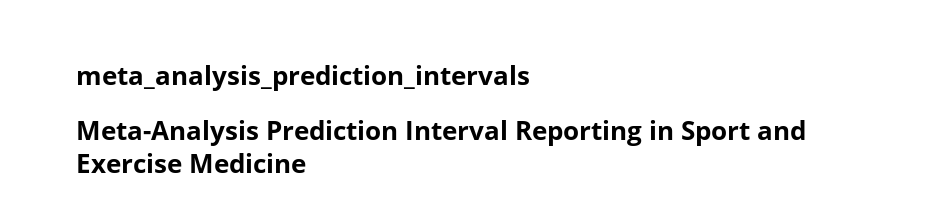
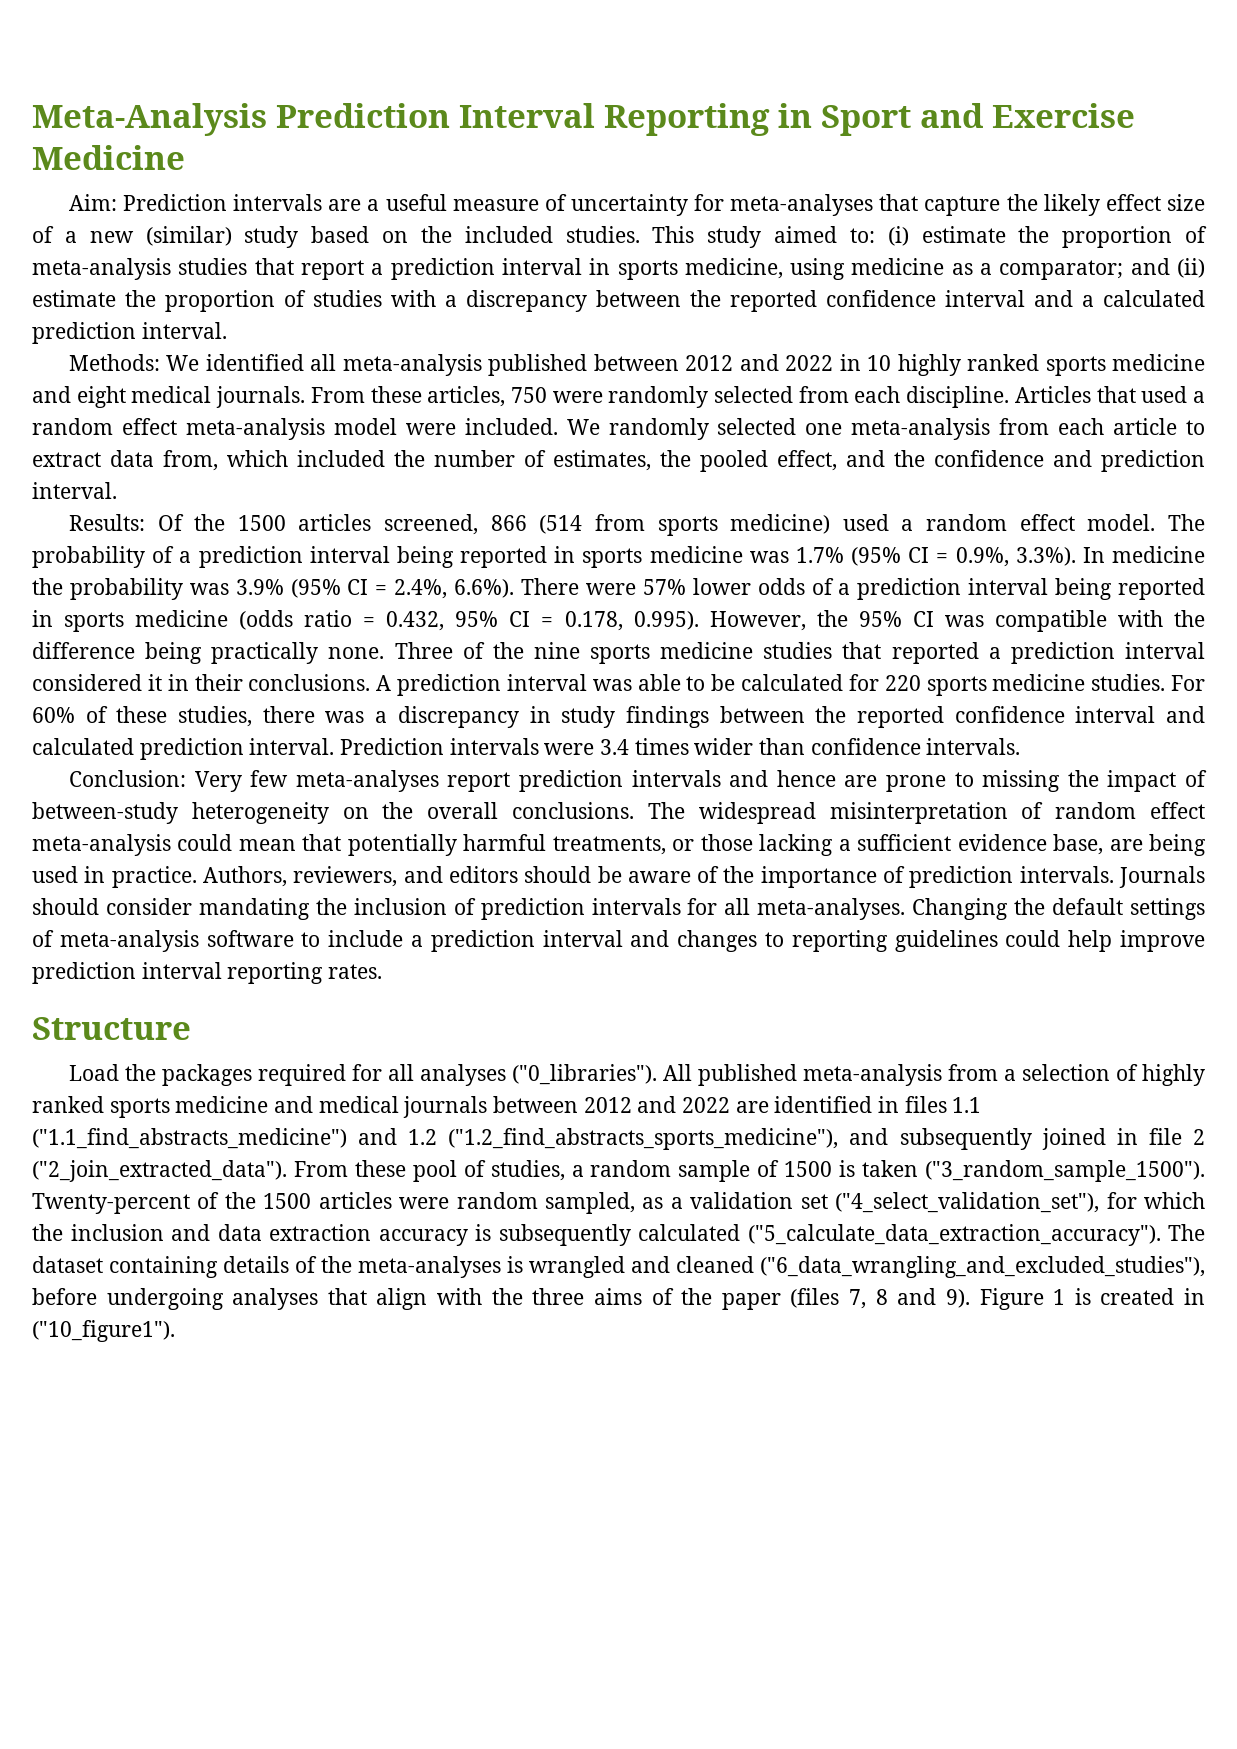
- meta_analysis_prediction_intervals
+ Aim: Prediction intervals are a useful measure of uncertainty for meta-analyses that capture the likely effect size of a new (similar) study based on the included studies. This study aimed to: (i) estimate the proportion of meta-analysis studies that report a prediction interval in sports medicine, using medicine as a comparator; and (ii) estimate the proportion of studies with a discrepancy between the reported confidence interval and a calculated prediction interval.
+ Methods: We identified all meta-analysis published between 2012 and 2022 in 10 highly ranked sports medicine and eight medical journals. From these articles, 750 were randomly selected from each discipline. Articles that used a random effect meta-analysis model were included. We randomly selected one meta-analysis from each article to extract data from, which included the number of estimates, the pooled effect, and the confidence and prediction interval.
+ Results: Of the 1500 articles screened, 866 (514 from sports medicine) used a random effect model. The probability of a prediction interval being reported in sports medicine was 1.7% (95% CI = 0.9%, 3.3%). In medicine the probability was 3.9% (95% CI = 2.4%, 6.6%). There were 57% lower odds of a prediction interval being reported in sports medicine (odds ratio = 0.432, 95% CI = 0.178, 0.995). However, the 95% CI was compatible with the difference being practically none. Three of the nine sports medicine studies that reported a prediction interval considered it in their conclusions. A prediction interval was able to be calculated for 220 sports medicine studies. For 60% of these studies, there was a discrepancy in study findings between the reported confidence interval and calculated prediction interval. Prediction intervals were 3.4 times wider than confidence intervals.
+ Conclusion: Very few meta-analyses report prediction intervals and hence are prone to missing the impact of between-study heterogeneity on the overall conclusions. The widespread misinterpretation of random effect meta-analysis could mean that potentially harmful treatments, or those lacking a sufficient evidence base, are being used in practice. Authors, reviewers, and editors should be aware of the importance of prediction intervals. Journals should consider mandating the inclusion of prediction intervals for all meta-analyses. Changing the default settings of meta-analysis software to include a prediction interval and changes to reporting guidelines could help improve prediction interval reporting rates.
+ Structure
+ Load the packages required for all analyses ("0_libraries"). All published meta-analysis from a selection of highly ranked sports medicine and medical journals between 2012 and 2022 are identified in files 1.1 ("1.1_find_abstracts_medicine") and 1.2 ("1.2_find_abstracts_sports_medicine"), and subsequently joined in file 2 ("2_join_extracted_data"). From these pool of studies, a random sample of 1500 is taken ("3_random_sample_1500"). Twenty-percent of the 1500 articles were random sampled, as a validation set ("4_select_validation_set"), for which the inclusion and data extraction accuracy is subsequently calculated ("5_calculate_data_extraction_accuracy"). The dataset containing details of the meta-analyses is wrangled and cleaned ("6_data_wrangling_and_excluded_studies"), before undergoing analyses that align with the three aims of the paper (files 7, 8 and 9). Figure 1 is created in ("10_figure1").

